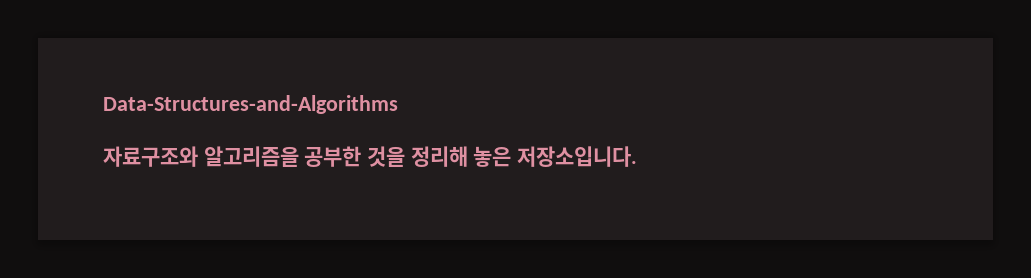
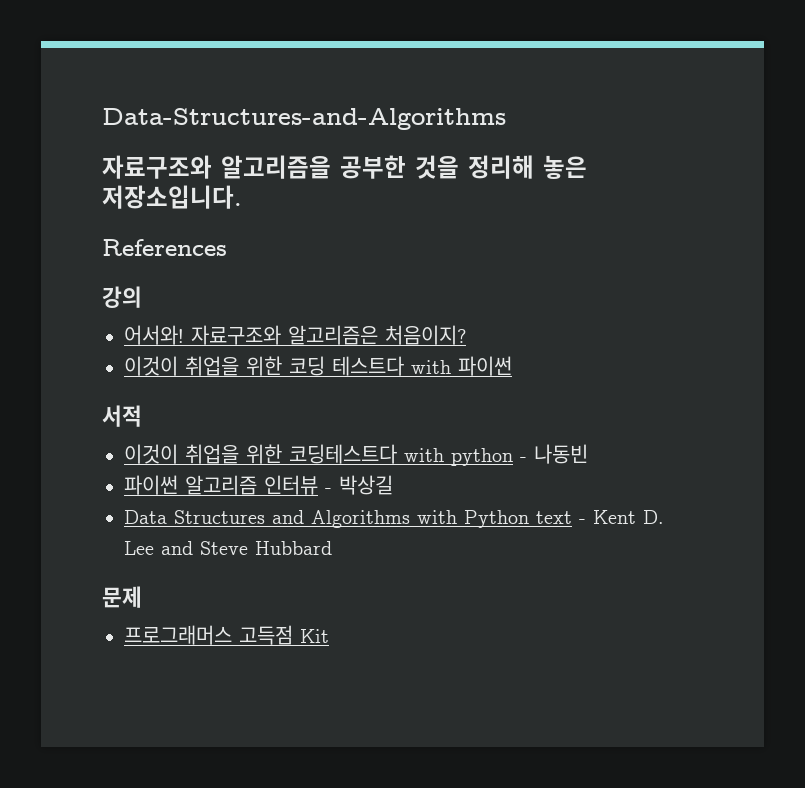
+ References
+ 강의
+ 어서와! 자료구조와 알고리즘은 처음이지?
+ 이것이 취업을 위한 코딩 테스트다 with 파이썬
+ 서적
+ 이것이 취업을 위한 코딩테스트다 with python - 나동빈
+ 파이썬 알고리즘 인터뷰 - 박상길
+ Data Structures and Algorithms with Python text - Kent D. Lee and Steve Hubbard
+ 문제
+ 프로그래머스 고득점 Kit

